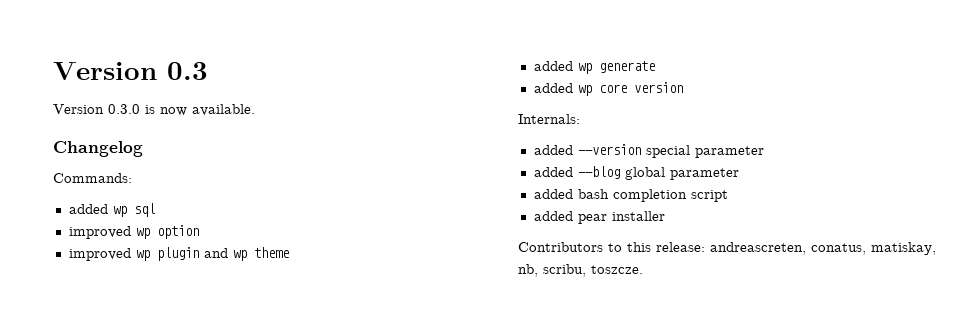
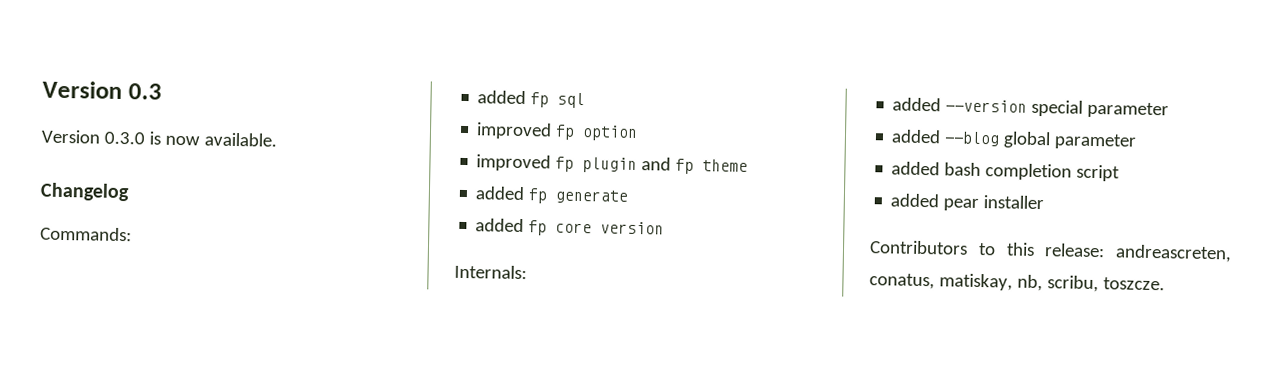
- added wp sql
+ added fp sql
- improved wp option
+ improved fp option
- improved wp plugin and wp theme
+ improved fp plugin and fp theme
- added wp generate
+ added fp generate
- added wp core version
+ added fp core version

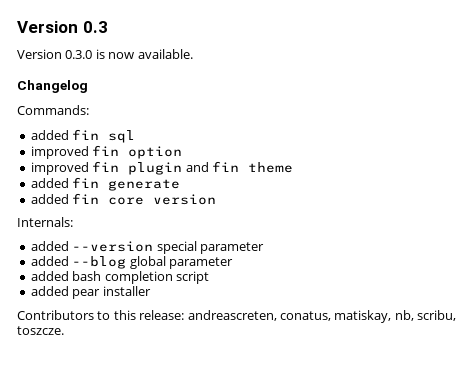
- added fp sql
+ added fin sql
- improved fp option
+ improved fin option
- improved fp plugin and fp theme
+ improved fin plugin and fin theme
- added fp generate
+ added fin generate
- added fp core version
+ added fin core version

